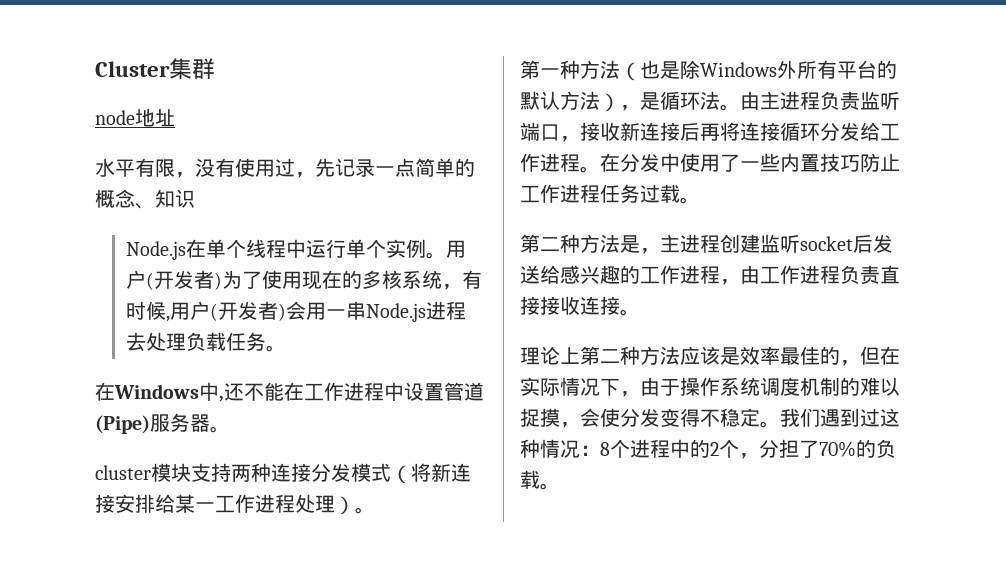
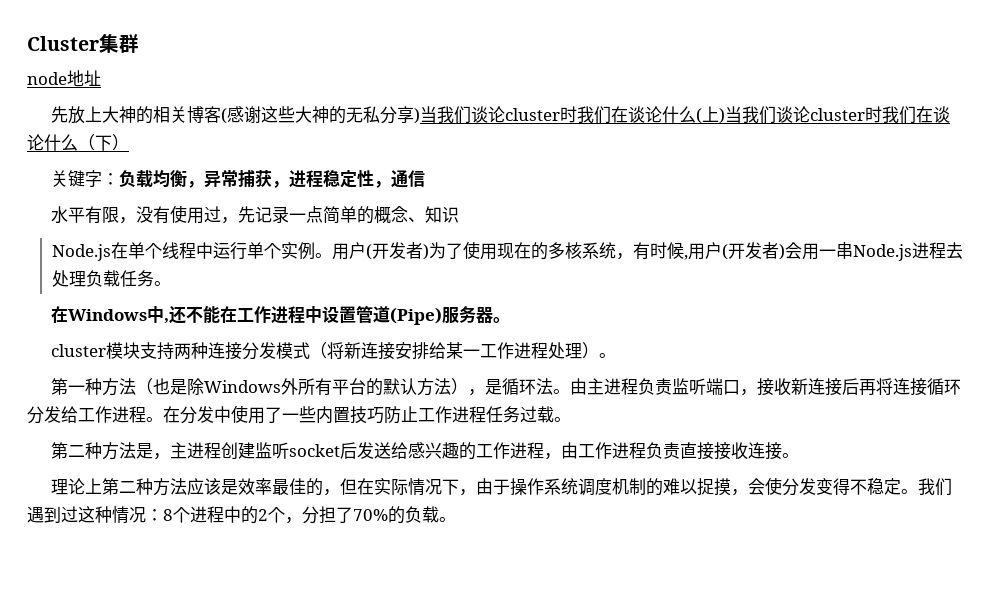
+ 先放上大神的相关博客(感谢这些大神的无私分享)当我们谈论cluster时我们在谈论什么(上)当我们谈论cluster时我们在谈论什么（下）
+ 关键字：负载均衡，异常捕获，进程稳定性，通信

